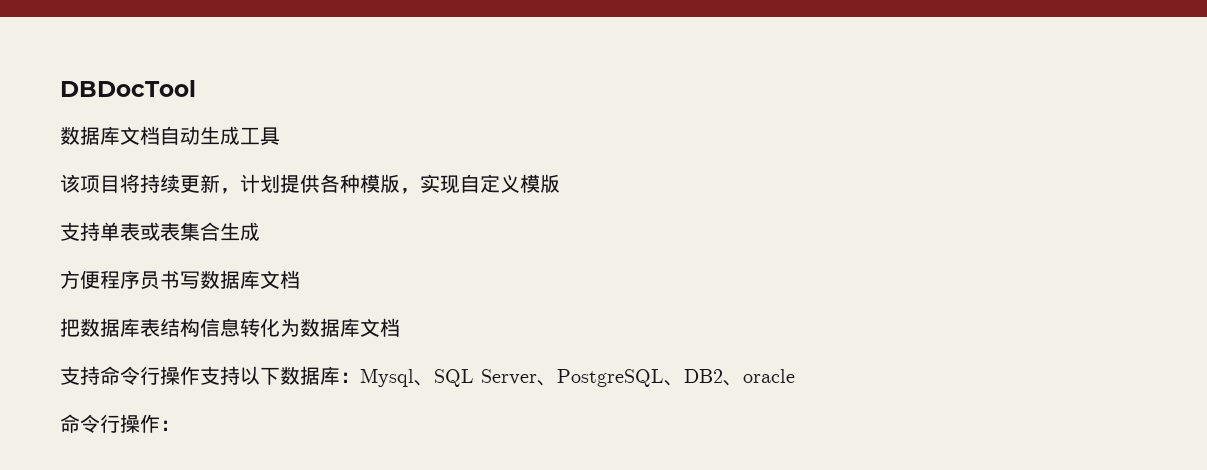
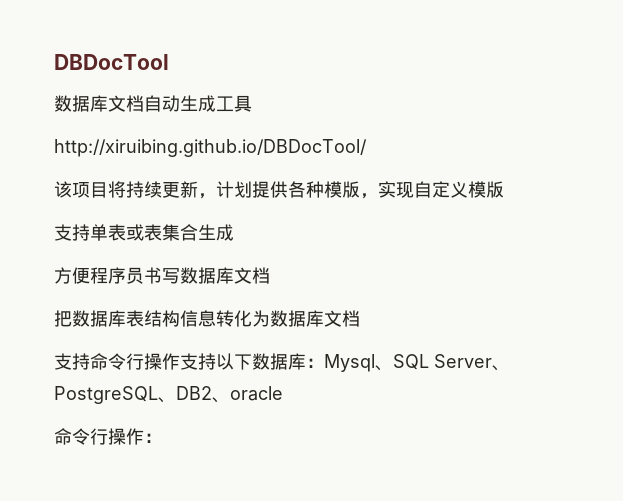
+ http://xiruibing.github.io/DBDocTool/

